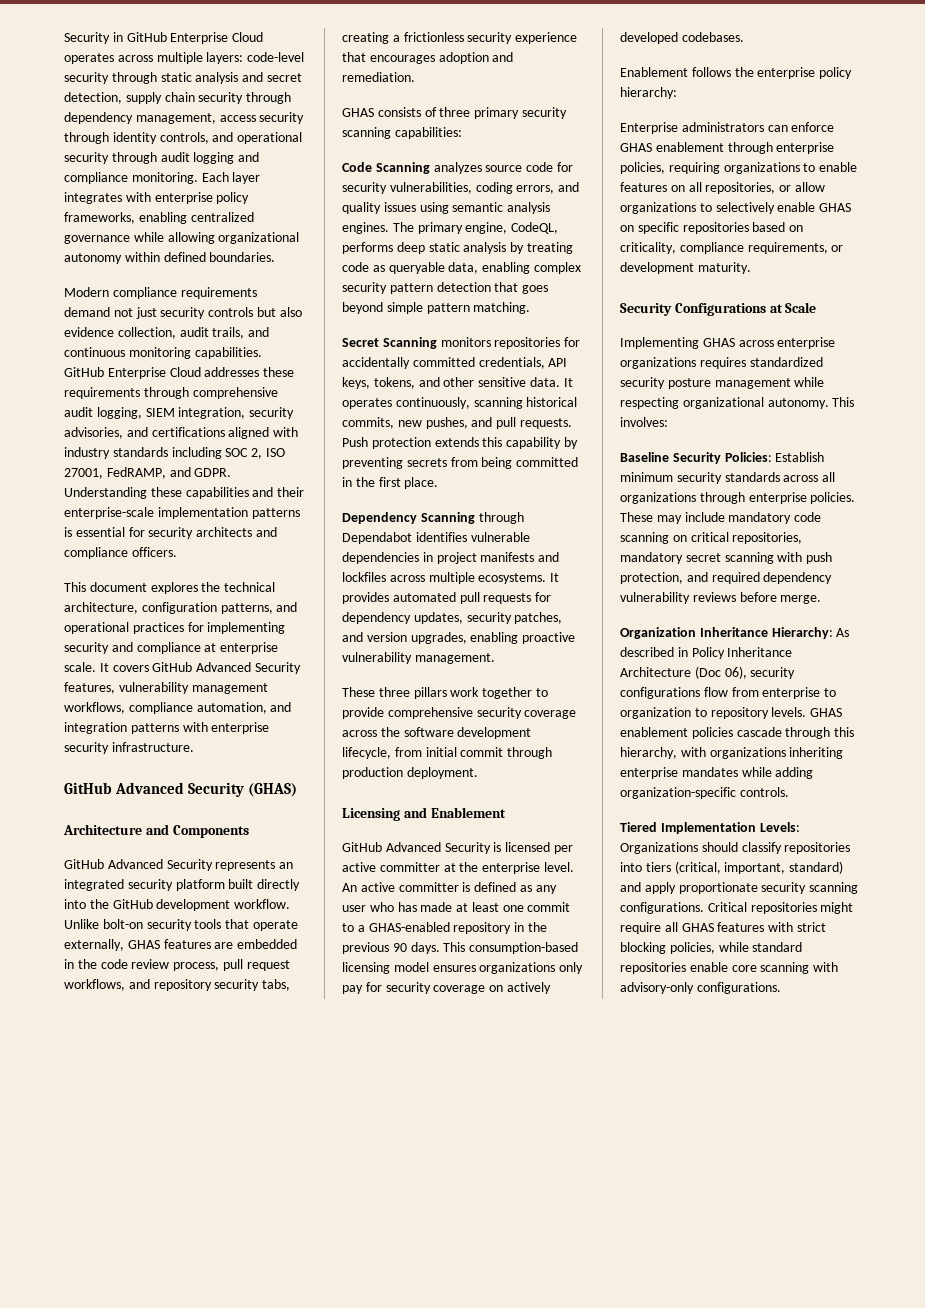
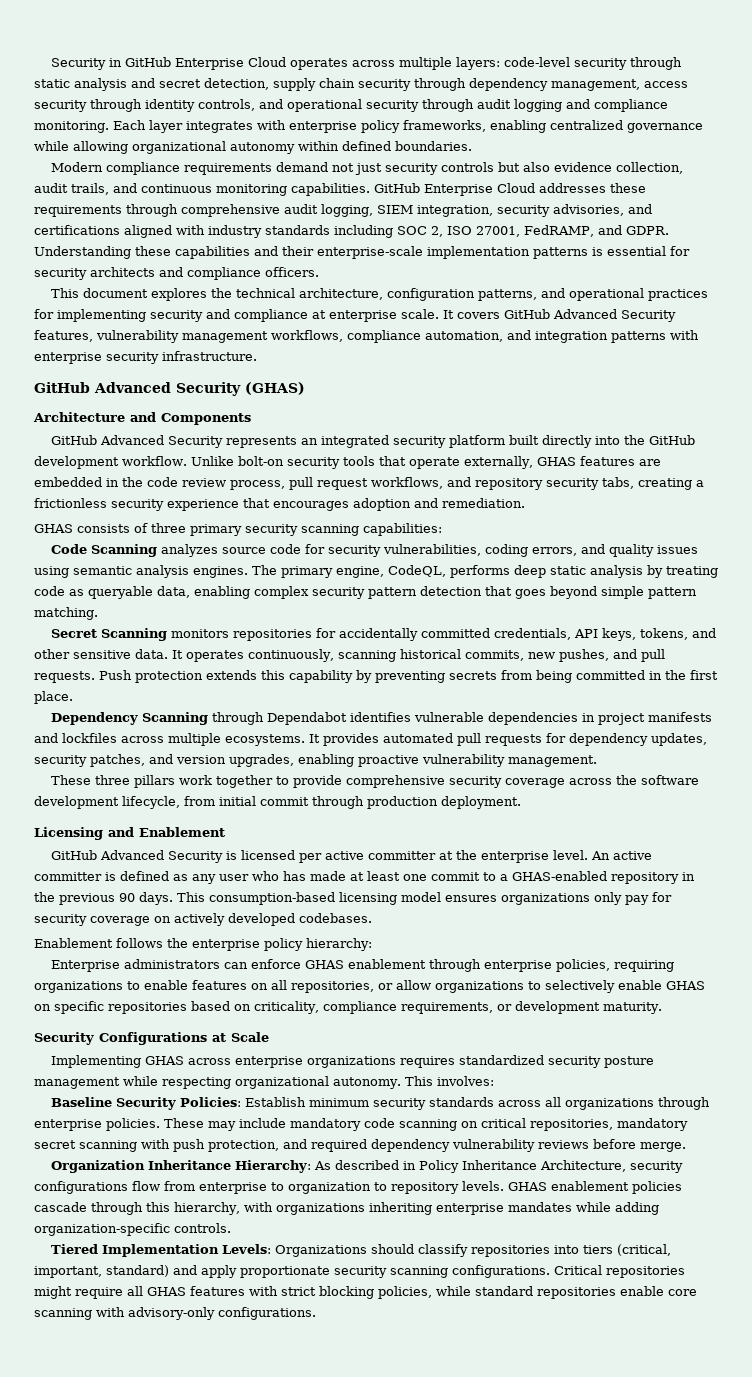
- Organization Inheritance Hierarchy: As described in Policy Inheritance Architecture (Doc 06), security configurations flow from enterprise to organization to repository levels.
+ Organization Inheritance Hierarchy: As described in Policy Inheritance Architecture, security configurations flow from enterprise to organization to repository levels.

